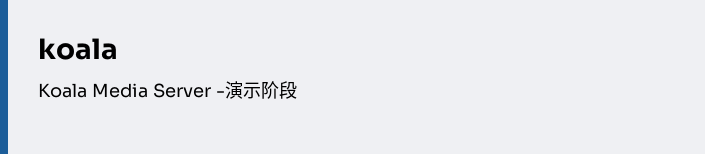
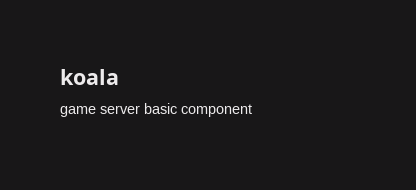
- Koala Media Server -演示阶段
+ game server basic component

